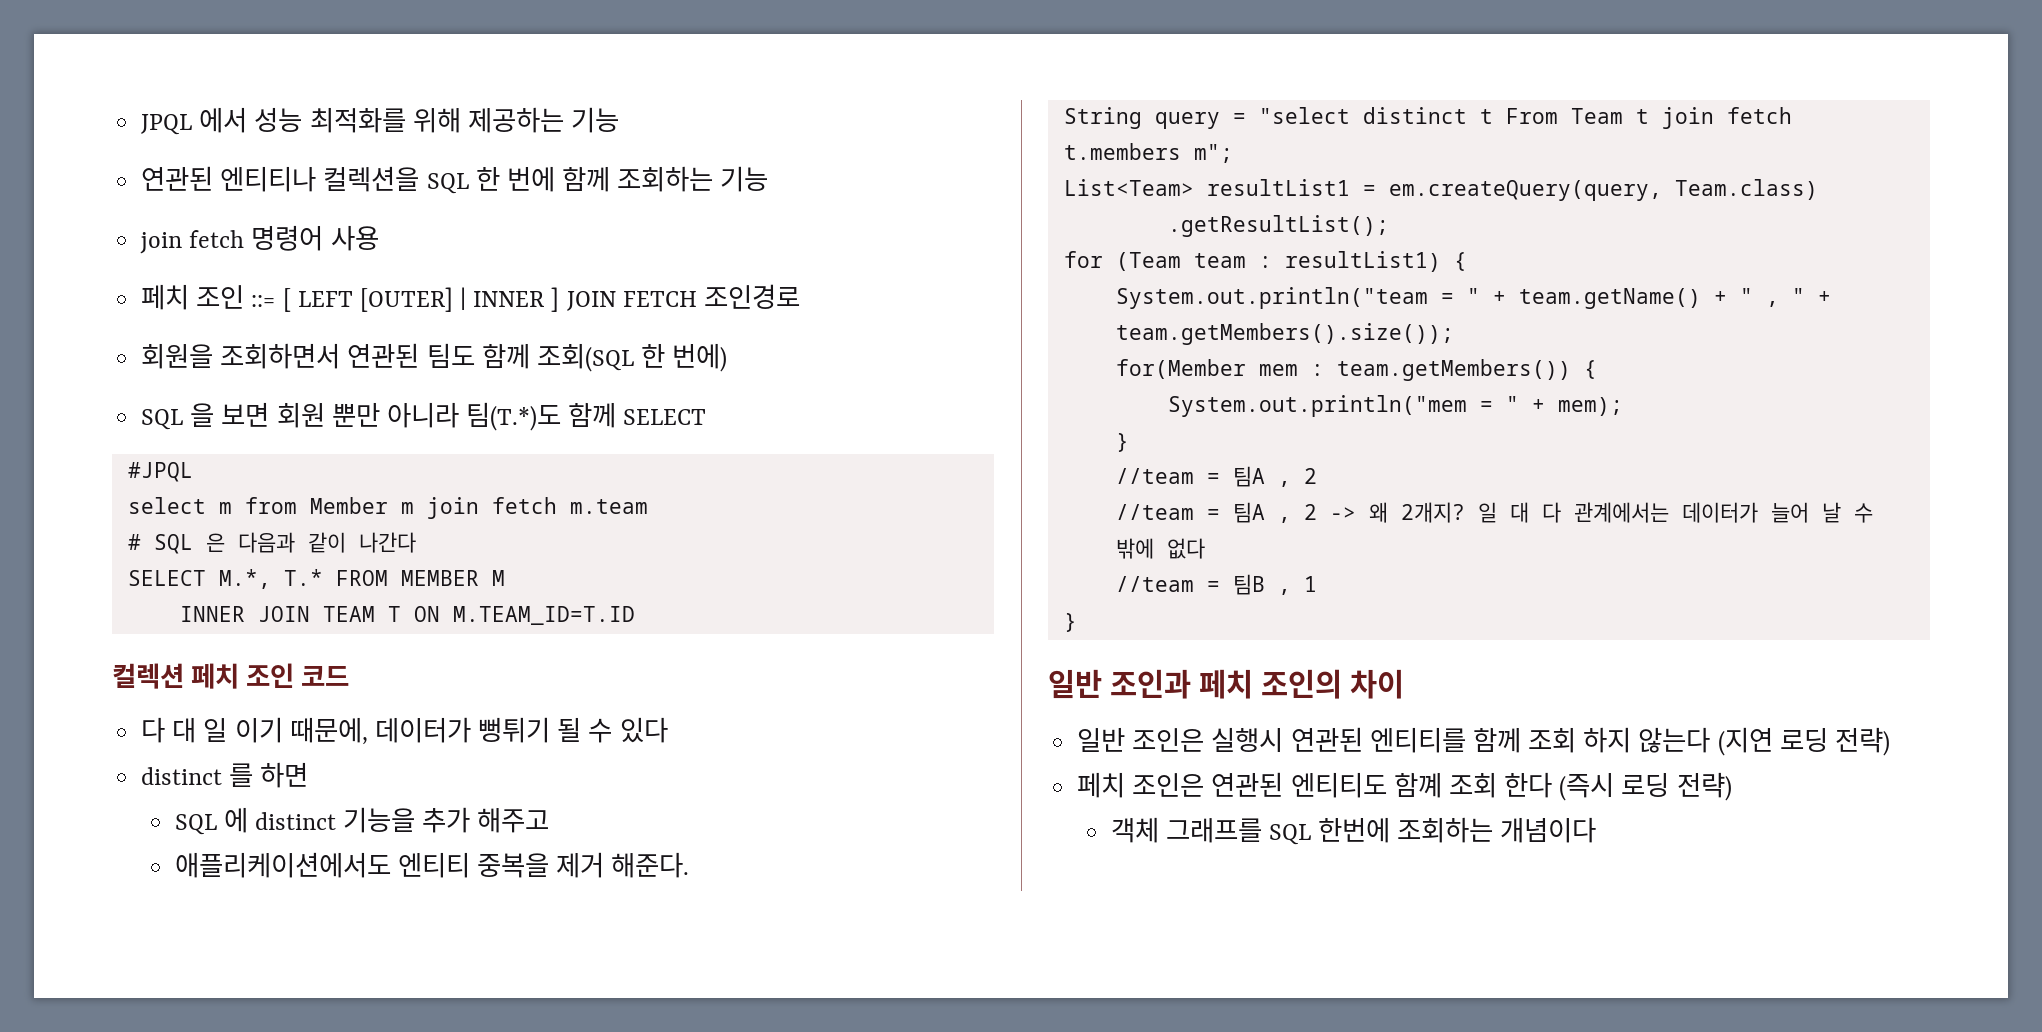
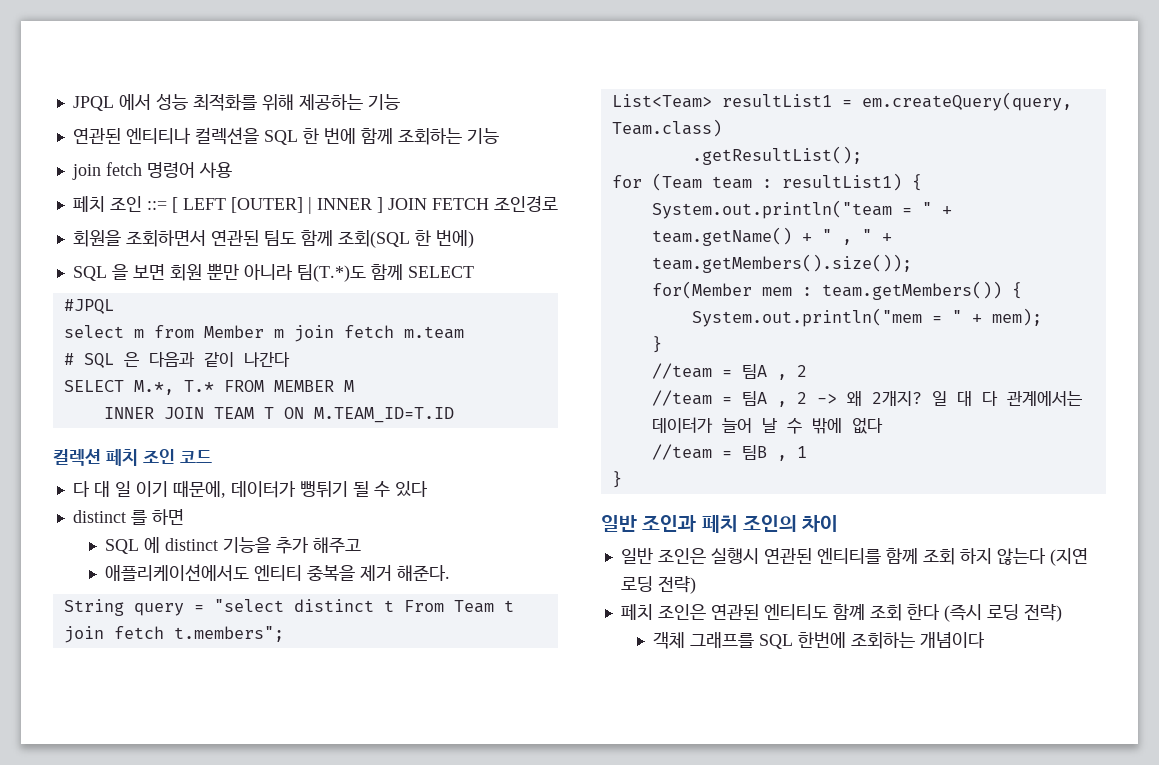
- String query = "select distinct t From Team t join fetch t.members m";
+ String query = "select distinct t From Team t join fetch t.members";

